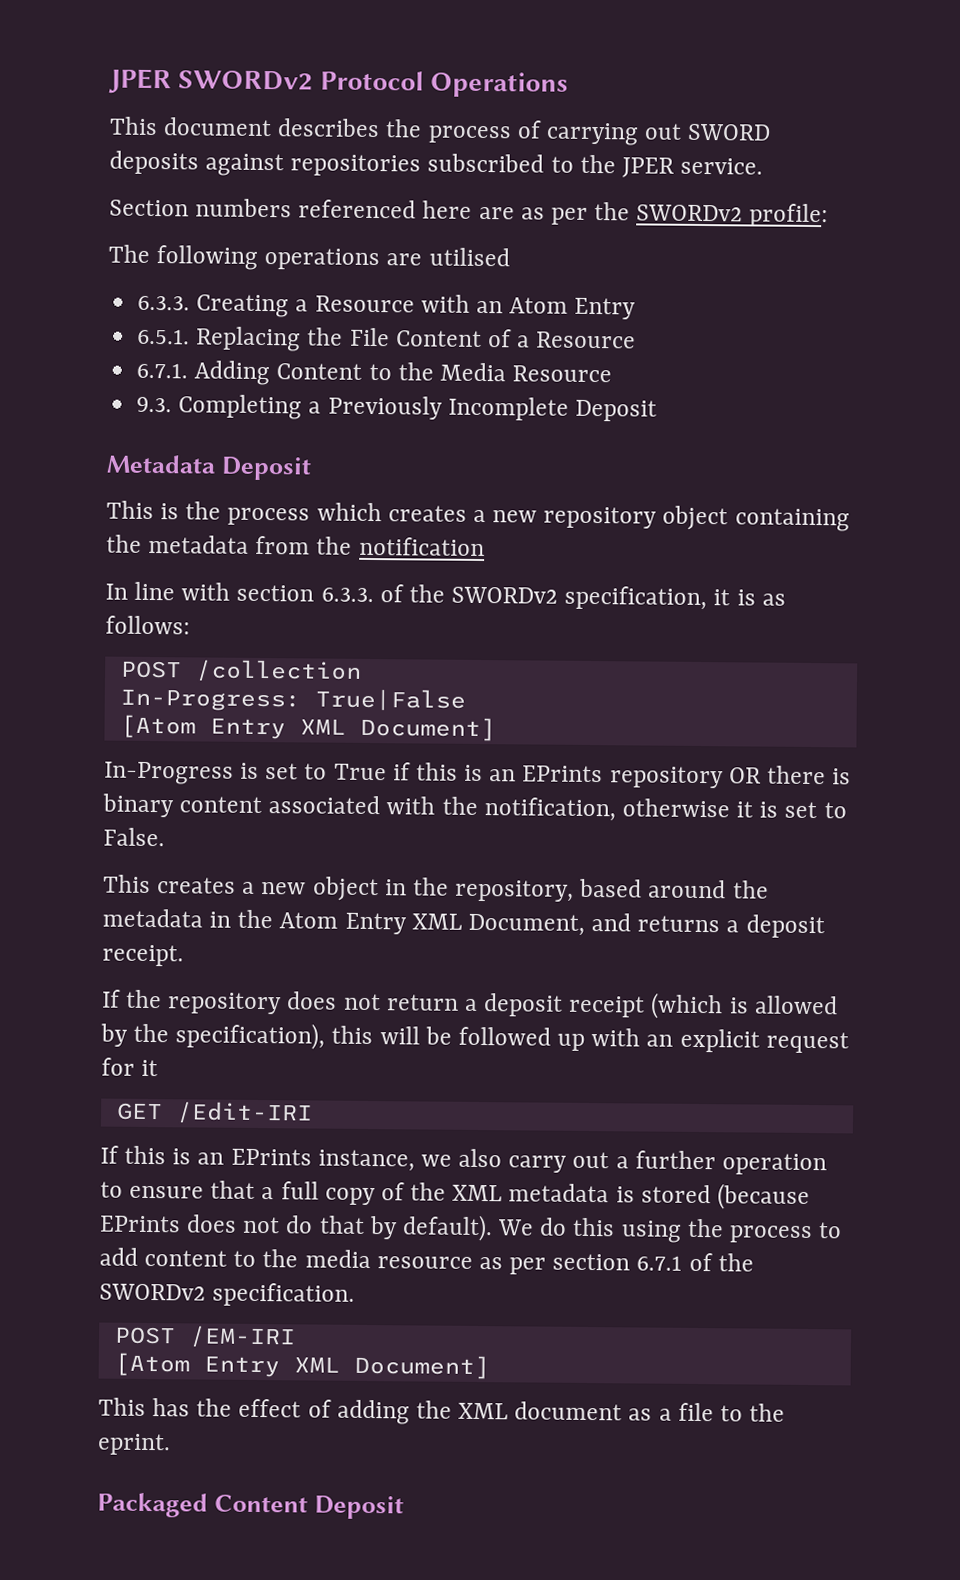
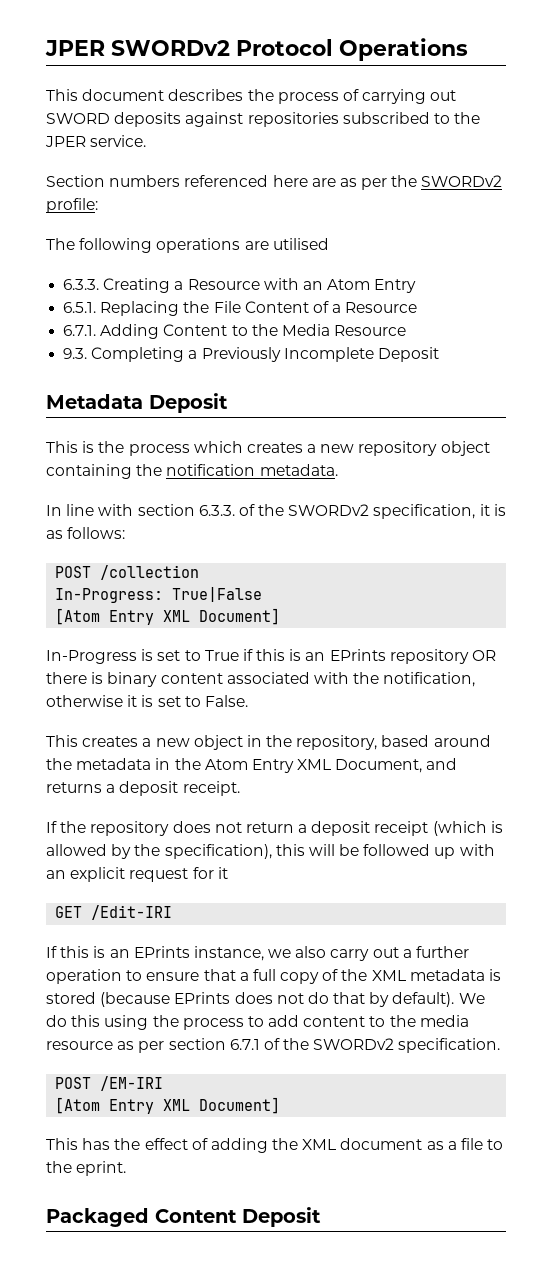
- This is the process which creates a new repository object containing the metadata from the notification
+ This is the process which creates a new repository object containing the notification metadata.

